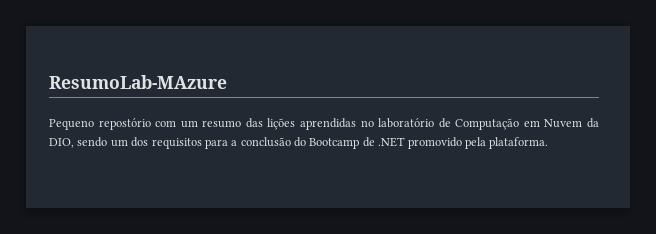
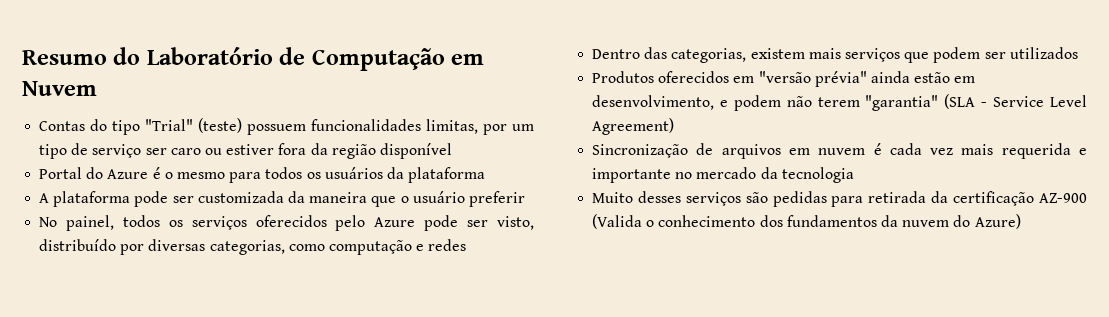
- ResumoLab-MAzure
- Pequeno repostório com um resumo das lições aprendidas no laboratório de Computação em Nuvem da DIO, sendo um dos requisitos para a conclusão do Bootcamp de .NET promovido pela plataforma.
+ Resumo do Laboratório de Computação em Nuvem
+ Contas do tipo "Trial" (teste) possuem funcionalidades limitas, por um tipo de serviço ser caro ou estiver fora da região disponível
+ Portal do Azure é o mesmo para todos os usuários da plataforma
+ A plataforma pode ser customizada da maneira que o usuário preferir
+ No painel, todos os serviços oferecidos pelo Azure pode ser visto, distribuído por diversas categorias, como computação e redes
+ Dentro das categorias, existem mais serviços que podem ser utilizados
+ Produtos oferecidos em "versão prévia" ainda estão em desenvolvimento, e podem não terem "garantia" (SLA - Service Level Agreement)
+ Sincronização de arquivos em nuvem é cada vez mais requerida e importante no mercado da tecnologia
+ Muito desses serviços são pedidas para retirada da certificação AZ-900 (Valida o conhecimento dos fundamentos da nuvem do Azure)

